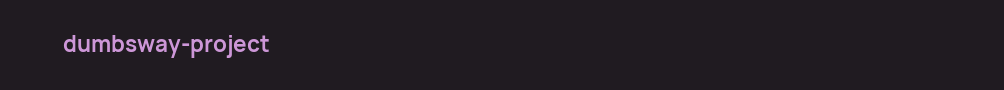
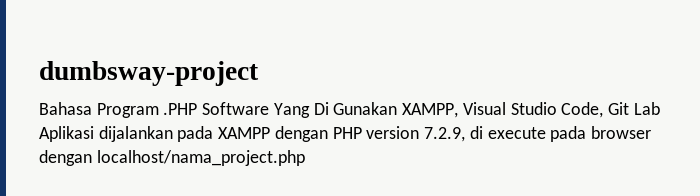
+ Bahasa Program .PHP Software Yang Di Gunakan XAMPP, Visual Studio Code, Git Lab Aplikasi dijalankan pada XAMPP dengan PHP version 7.2.9, di execute pada browser dengan localhost/nama_project.php

